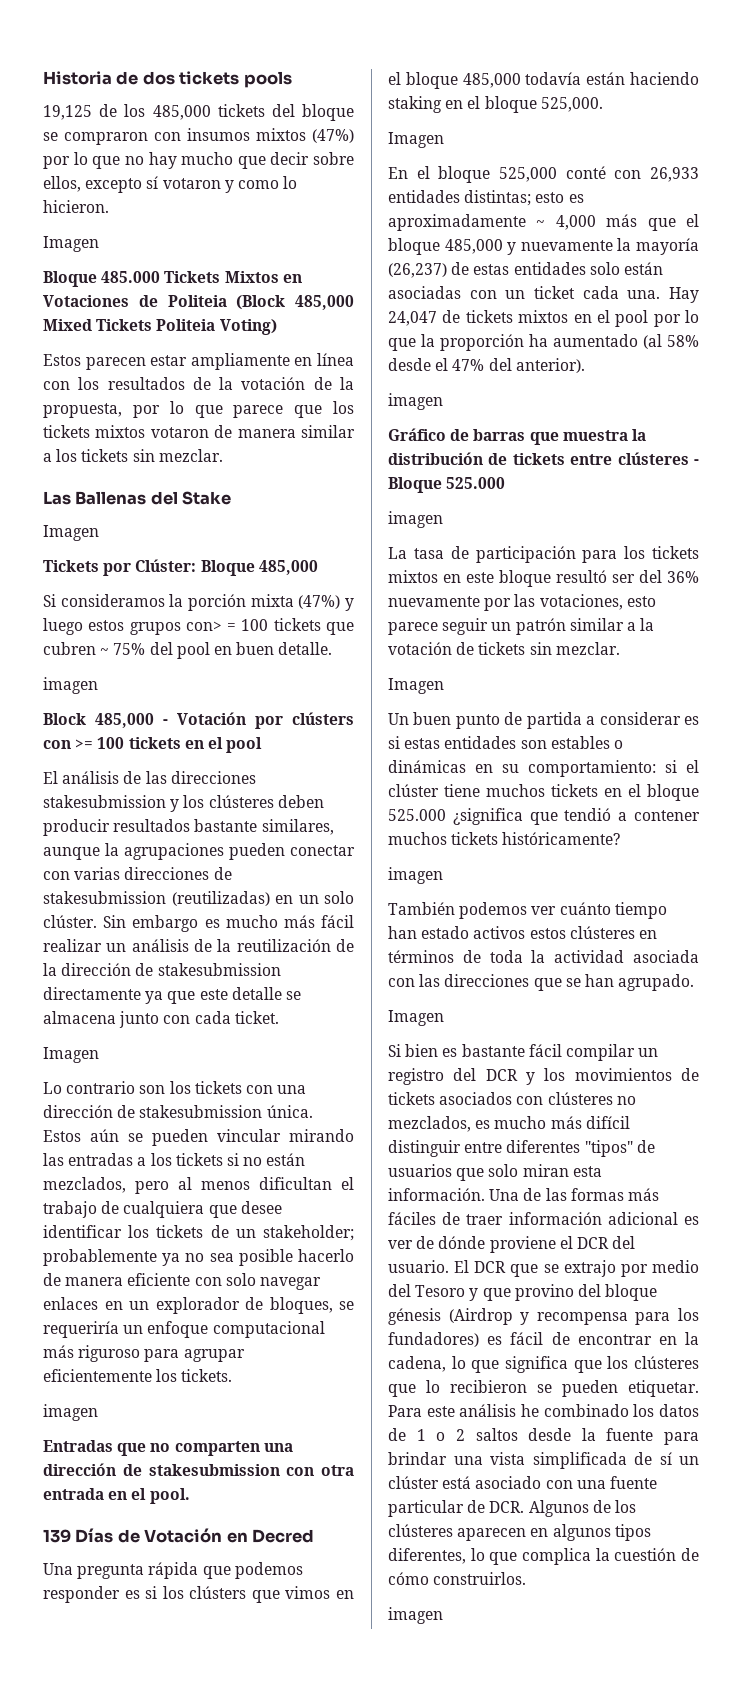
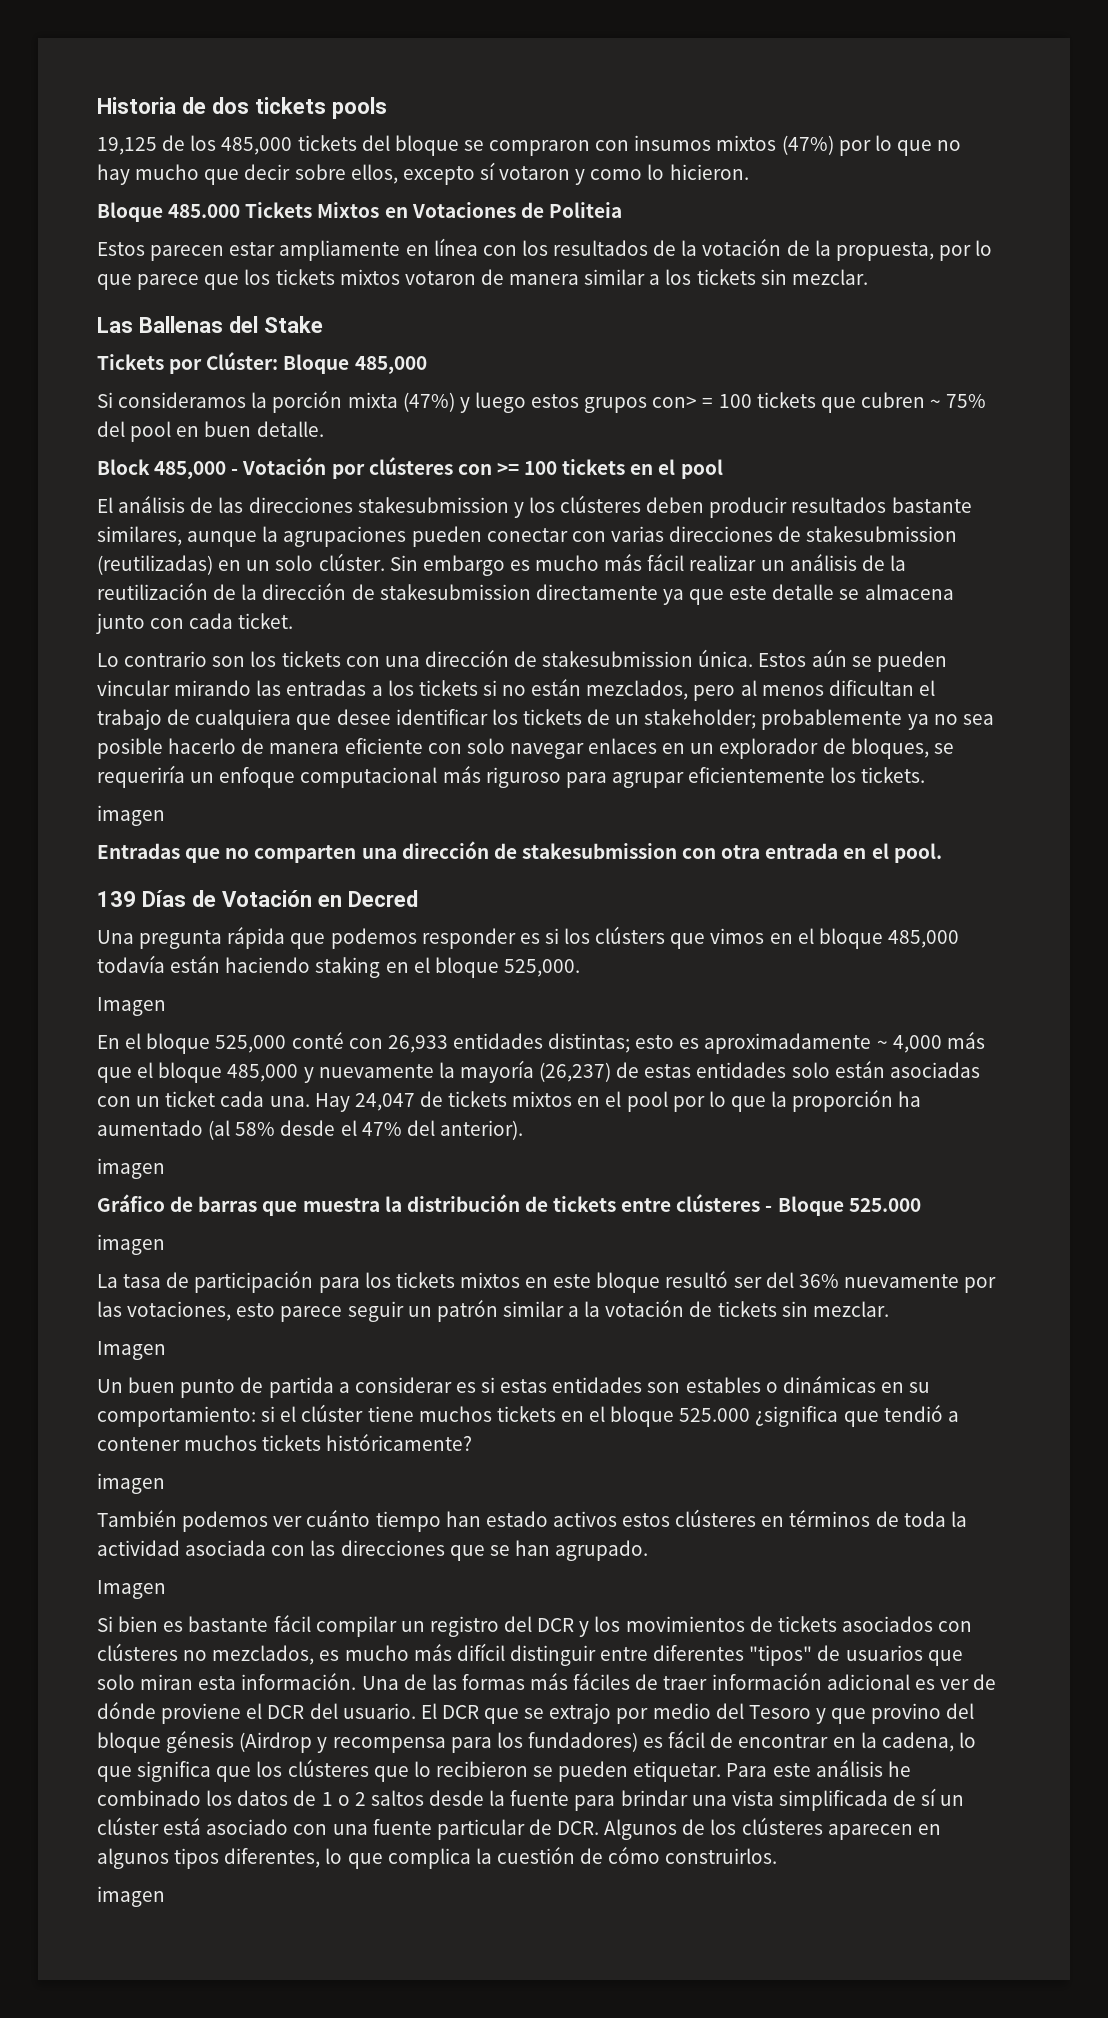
  19,125 de los 485,000 tickets del bloque se compraron con insumos mixtos (47%) por lo que no hay mucho que decir sobre ellos, excepto sí votaron y como lo hicieron.
- Imagen
- Bloque 485.000 Tickets Mixtos en Votaciones de Politeia (Block 485,000 Mixed Tickets Politeia Voting)
+ Bloque 485.000 Tickets Mixtos en Votaciones de Politeia
  Las Ballenas del Stake
- Imagen
  Si consideramos la porción mixta (47%) y luego estos grupos con> = 100 tickets que cubren ~ 75% del pool en buen detalle.
- imagen
- Block 485,000 - Votación por clústers con >= 100 tickets en el pool
+ Block 485,000 - Votación por clústeres con >= 100 tickets en el pool
  Sin embargo es mucho más fácil realizar un análisis de la reutilización de la dirección de stakesubmission directamente ya que este detalle se almacena junto con cada ticket.
- Imagen

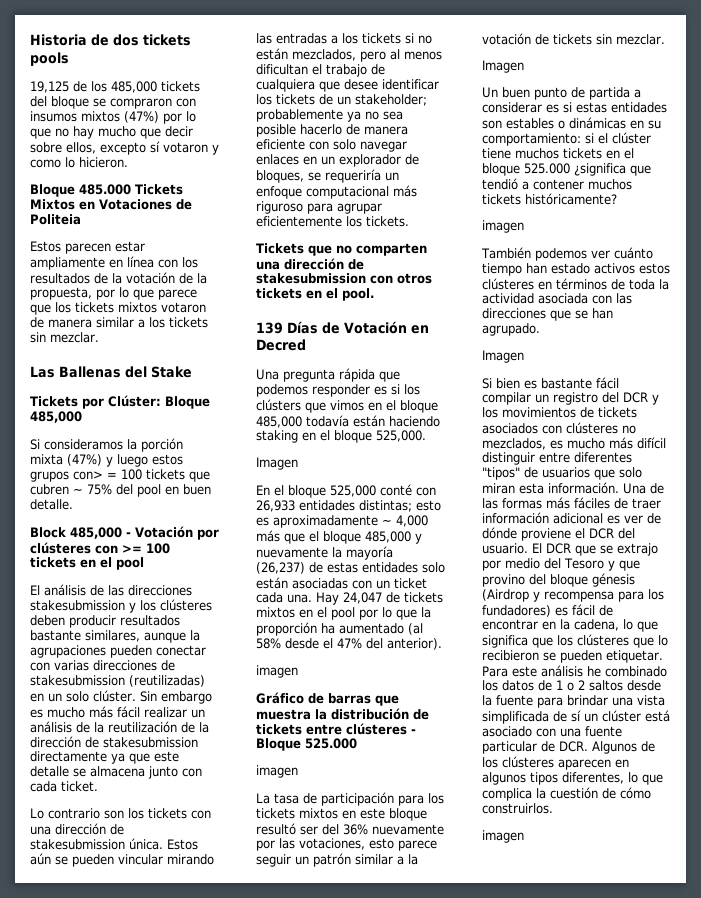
  probablemente ya no sea posible hacerlo de manera eficiente con solo navegar enlaces en un explorador de bloques, se requeriría un enfoque computacional más riguroso para agrupar eficientemente los tickets.
- imagen
- Entradas que no comparten una dirección de stakesubmission con otra entrada en el pool.
+ Tickets que no comparten una dirección de stakesubmission con otros tickets en el pool.

